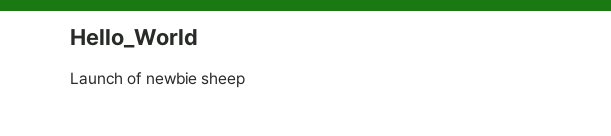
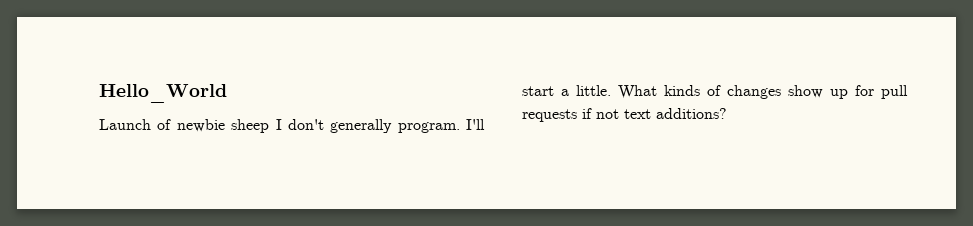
- Launch of newbie sheep
+ Launch of newbie sheep I don't generally program. I'll start a little. What kinds of changes show up for pull requests if not text additions?

